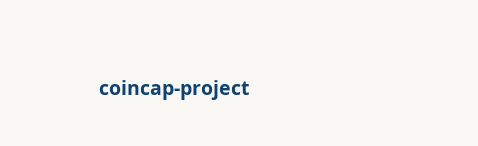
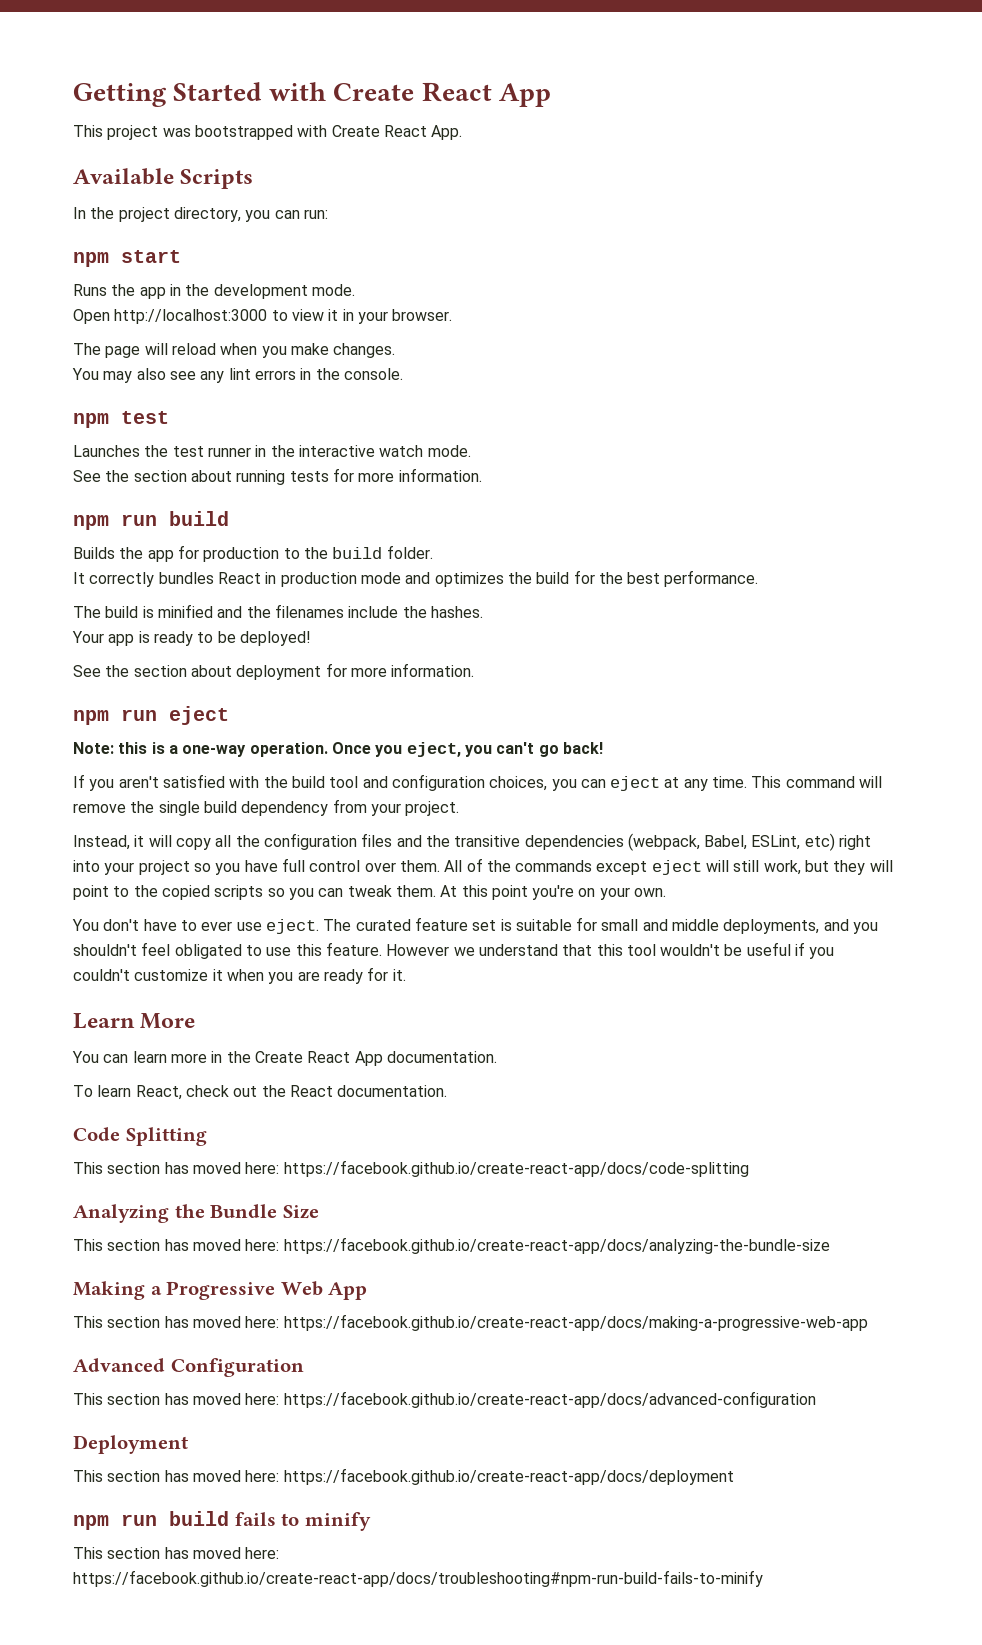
- coincap-project
+ Getting Started with Create React App
+ This project was bootstrapped with Create React App.
+ Available Scripts
+ In the project directory, you can run:
+ npm start
+ Runs the app in the development mode.
+ Open http://localhost:3000 to view it in your browser.
+ The page will reload when you make changes.
+ You may also see any lint errors in the console.
+ npm test
+ Launches the test runner in the interactive watch mode.
+ See the section about running tests for more information.
+ npm run build
+ Builds the app for production to the build folder.
+ It correctly bundles React in production mode and optimizes the build for the best performance.
+ The build is minified and the filenames include the hashes.
+ Your app is ready to be deployed!
+ See the section about deployment for more information.
+ npm run eject
+ Note: this is a one-way operation. Once you eject, you can't go back!
+ If you aren't satisfied with the build tool and configuration choices, you can eject at any time. This command will remove the single build dependency from your project.
+ Instead, it will copy all the configuration files and the transitive dependencies (webpack, Babel, ESLint, etc) right into your project so you have full control over them. All of the commands except eject will still work, but they will point to the copied scripts so you can tweak them. At this point you're on your own.
+ You don't have to ever use eject. The curated feature set is suitable for small and middle deployments, and you shouldn't feel obligated to use this feature. However we understand that this tool wouldn't be useful if you couldn't customize it when you are ready for it.
+ Learn More
+ You can learn more in the Create React App documentation.
+ To learn React, check out the React documentation.
+ Code Splitting
+ This section has moved here: https://facebook.github.io/create-react-app/docs/code-splitting
+ Analyzing the Bundle Size
+ This section has moved here: https://facebook.github.io/create-react-app/docs/analyzing-the-bundle-size
+ Making a Progressive Web App
+ This section has moved here: https://facebook.github.io/create-react-app/docs/making-a-progressive-web-app
+ Advanced Configuration
+ This section has moved here: https://facebook.github.io/create-react-app/docs/advanced-configuration
+ Deployment
+ This section has moved here: https://facebook.github.io/create-react-app/docs/deployment
+ npm run build fails to minify
+ This section has moved here: https://facebook.github.io/create-react-app/docs/troubleshooting#npm-run-build-fails-to-minify

